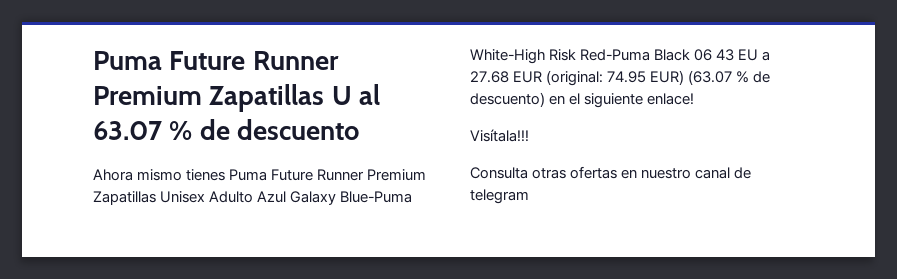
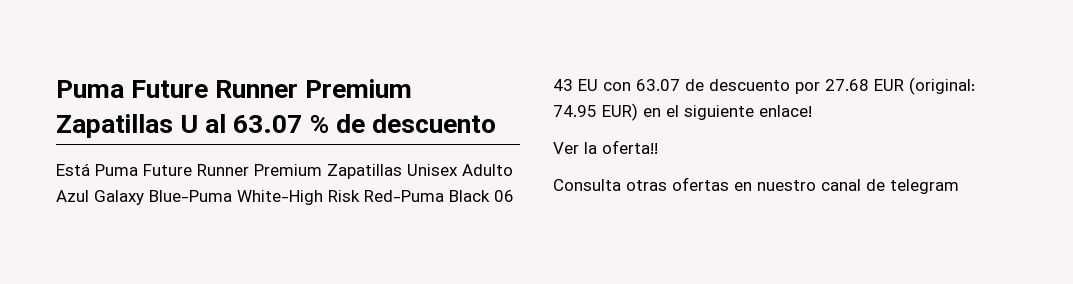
- Ahora mismo tienes Puma Future Runner Premium Zapatillas Unisex Adulto Azul Galaxy Blue-Puma White-High Risk Red-Puma Black 06 43 EU a 27.68 EUR (original: 74.95 EUR) (63.07 % de descuento) en el siguiente enlace!
+ Está Puma Future Runner Premium Zapatillas Unisex Adulto Azul Galaxy Blue-Puma White-High Risk Red-Puma Black 06 43 EU con 63.07 de descuento por 27.68 EUR (original: 74.95 EUR) en el siguiente enlace!
- Visítala!!!
+ Ver la oferta!!

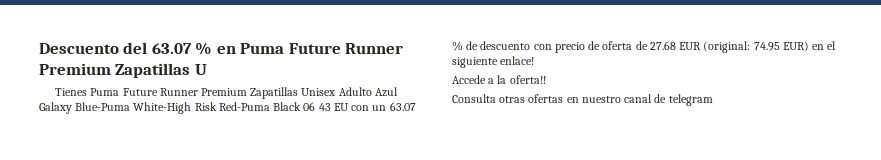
- Puma Future Runner Premium Zapatillas U al 63.07 % de descuento
- Está Puma Future Runner Premium Zapatillas Unisex Adulto Azul Galaxy Blue-Puma White-High Risk Red-Puma Black 06 43 EU con 63.07 de descuento por 27.68 EUR (original: 74.95 EUR) en el siguiente enlace!
+ Descuento del 63.07 % en Puma Future Runner Premium Zapatillas U
+ Tienes Puma Future Runner Premium Zapatillas Unisex Adulto Azul Galaxy Blue-Puma White-High Risk Red-Puma Black 06 43 EU con un 63.07 % de descuento con precio de oferta de 27.68 EUR (original: 74.95 EUR) en el siguiente enlace!
- Ver la oferta!!
+ Accede a la oferta!!

